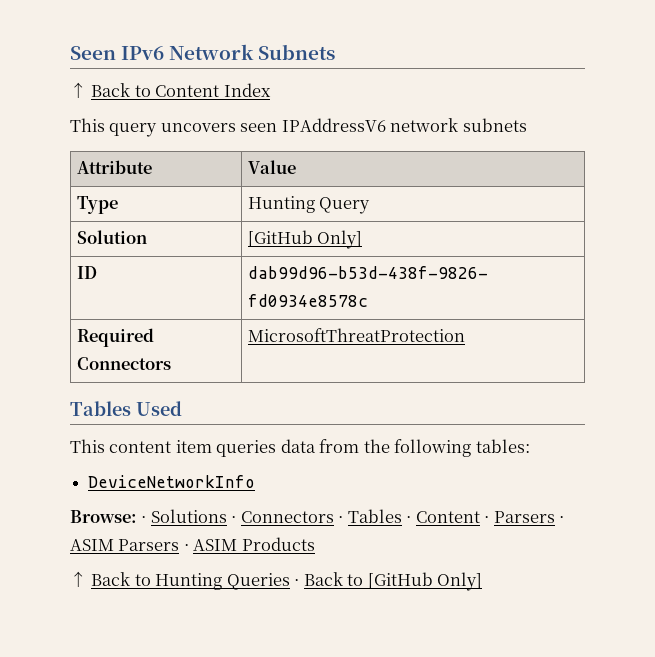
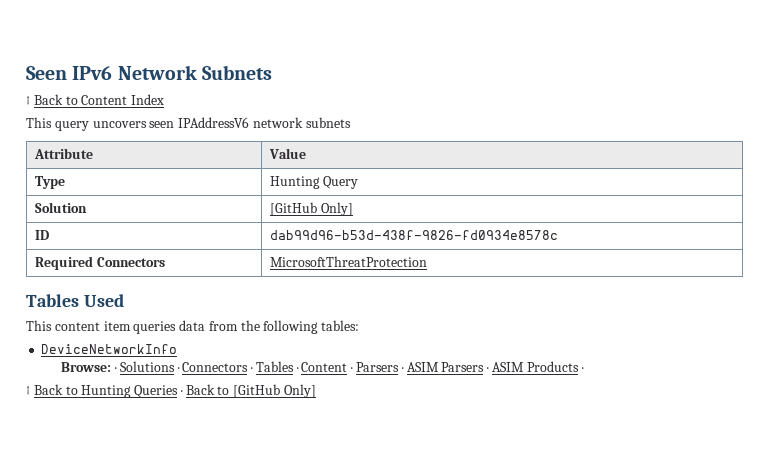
- Browse: · Solutions · Connectors · Tables · Content · Parsers · ASIM Parsers · ASIM Products
+ Browse: · Solutions · Connectors · Tables · Content · Parsers · ASIM Parsers · ASIM Products ·

